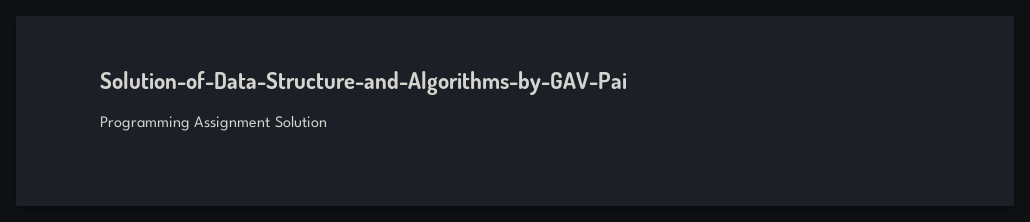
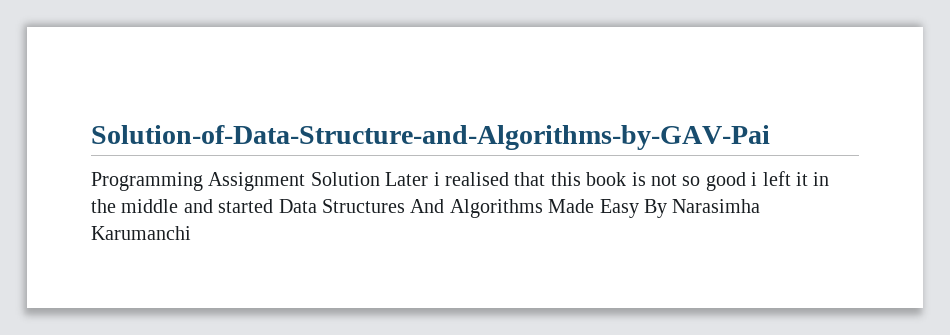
- Programming Assignment Solution
+ Programming Assignment Solution Later i realised that this book is not so good i left it in the middle and started Data Structures And Algorithms Made Easy By Narasimha Karumanchi

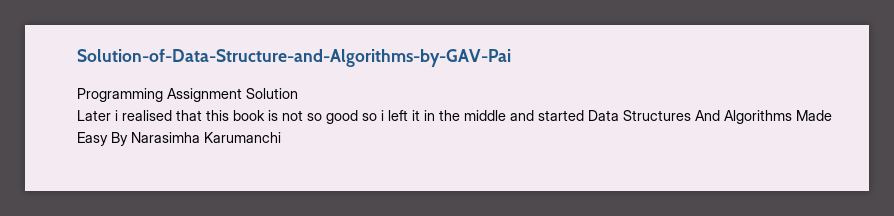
- Programming Assignment Solution Later i realised that this book is not so good i left it in the middle and started Data Structures And Algorithms Made Easy By Narasimha Karumanchi
+ Programming Assignment Solution
+ Later i realised that this book is not so good so i left it in the middle and started Data Structures And Algorithms Made Easy By Narasimha Karumanchi

